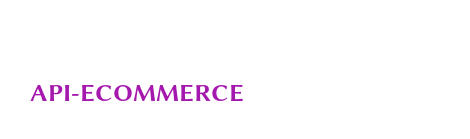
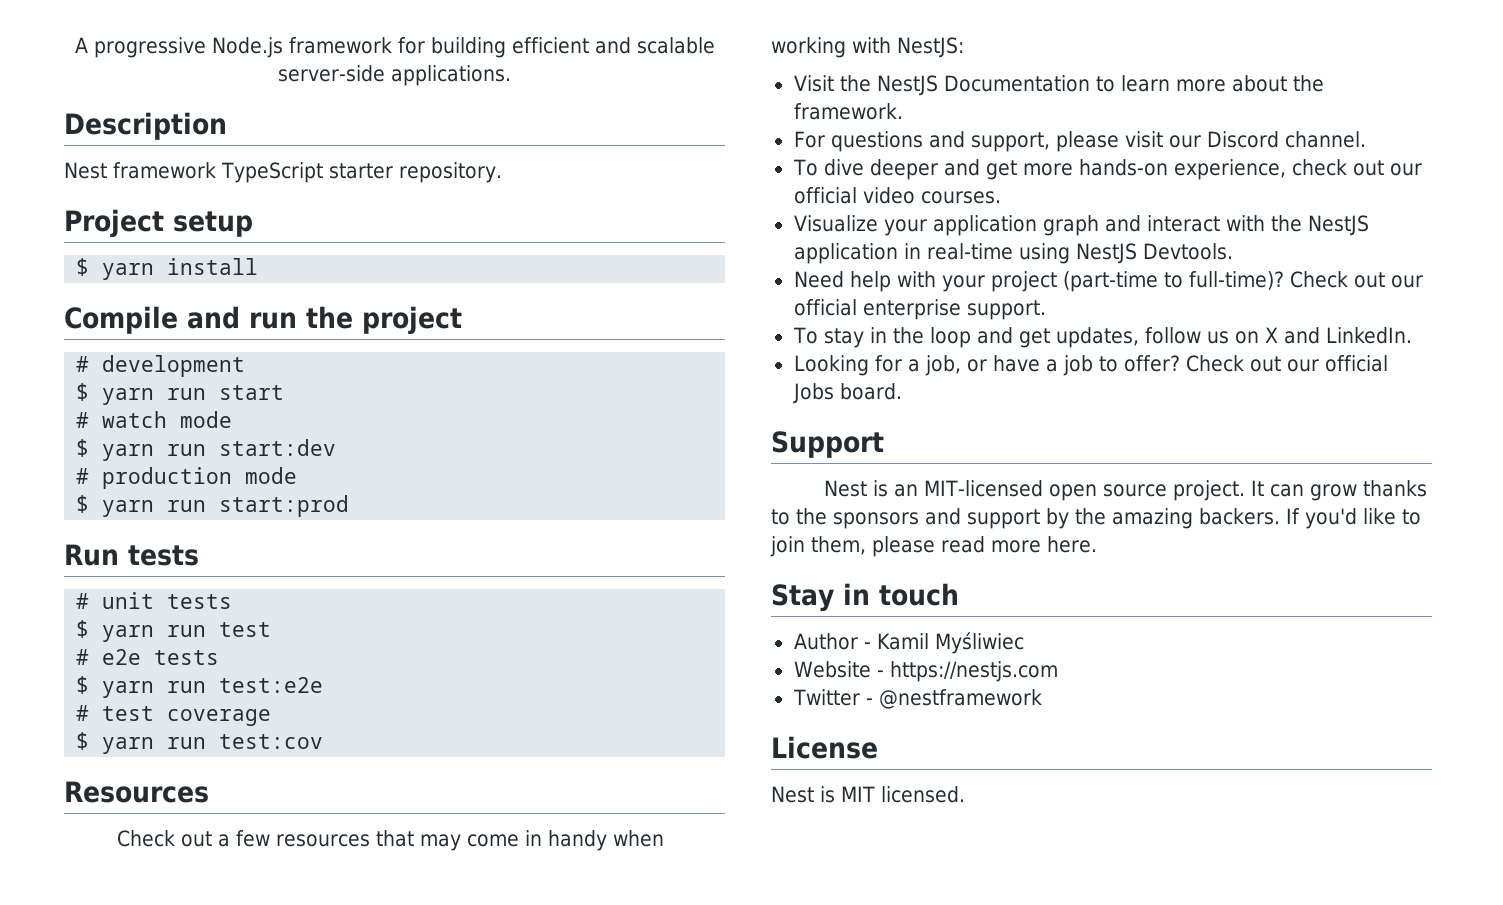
- API-ECOMMERCE
+ A progressive Node.js framework for building efficient and scalable server-side applications.
+ Description
+ Nest framework TypeScript starter repository.
+ Project setup
+ $ yarn install
+ Compile and run the project
+ # development
+ $ yarn run start
+ # watch mode
+ $ yarn run start:dev
+ # production mode
+ $ yarn run start:prod
+ Run tests
+ # unit tests
+ $ yarn run test
+ # e2e tests
+ $ yarn run test:e2e
+ # test coverage
+ $ yarn run test:cov
+ Resources
+ Check out a few resources that may come in handy when working with NestJS:
+ Visit the NestJS Documentation to learn more about the framework.
+ For questions and support, please visit our Discord channel.
+ To dive deeper and get more hands-on experience, check out our official video courses.
+ Visualize your application graph and interact with the NestJS application in real-time using NestJS Devtools.
+ Need help with your project (part-time to full-time)? Check out our official enterprise support.
+ To stay in the loop and get updates, follow us on X and LinkedIn.
+ Looking for a job, or have a job to offer? Check out our official Jobs board.
+ Support
+ Nest is an MIT-licensed open source project. It can grow thanks to the sponsors and support by the amazing backers. If you'd like to join them, please read more here.
+ Stay in touch
+ Author - Kamil Myśliwiec
+ Website - https://nestjs.com
+ Twitter - @nestframework
+ License
+ Nest is MIT licensed.

